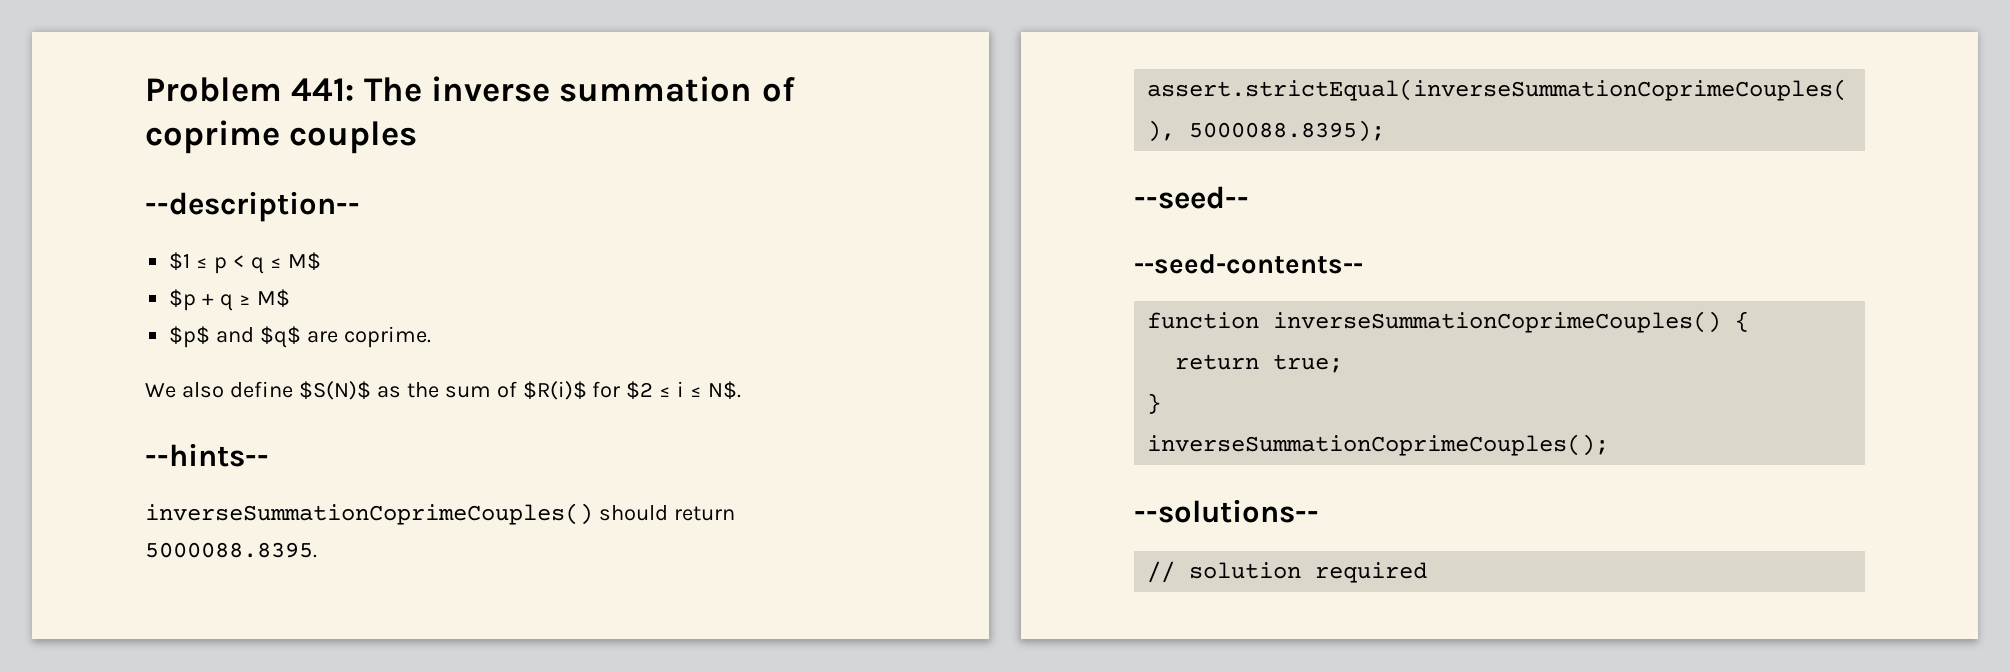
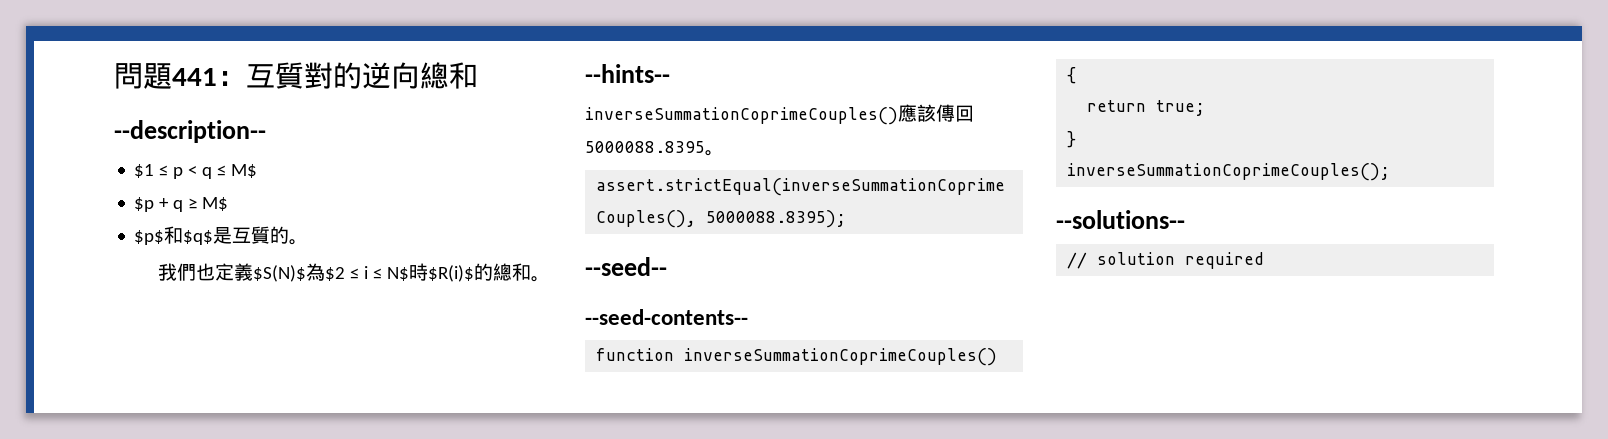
- Problem 441: The inverse summation of coprime couples
+ 問題441：互質對的逆向總和
- $p$ and $q$ are coprime.
- We also define $S(N)$ as the sum of $R(i)$ for $2 ≤ i ≤ N$.
+ $p$和$q$是互質的。
+ 我們也定義$S(N)$為$2 ≤ i ≤ N$時$R(i)$的總和。
- inverseSummationCoprimeCouples() should return 5000088.8395.
+ inverseSummationCoprimeCouples()應該傳回5000088.8395。

